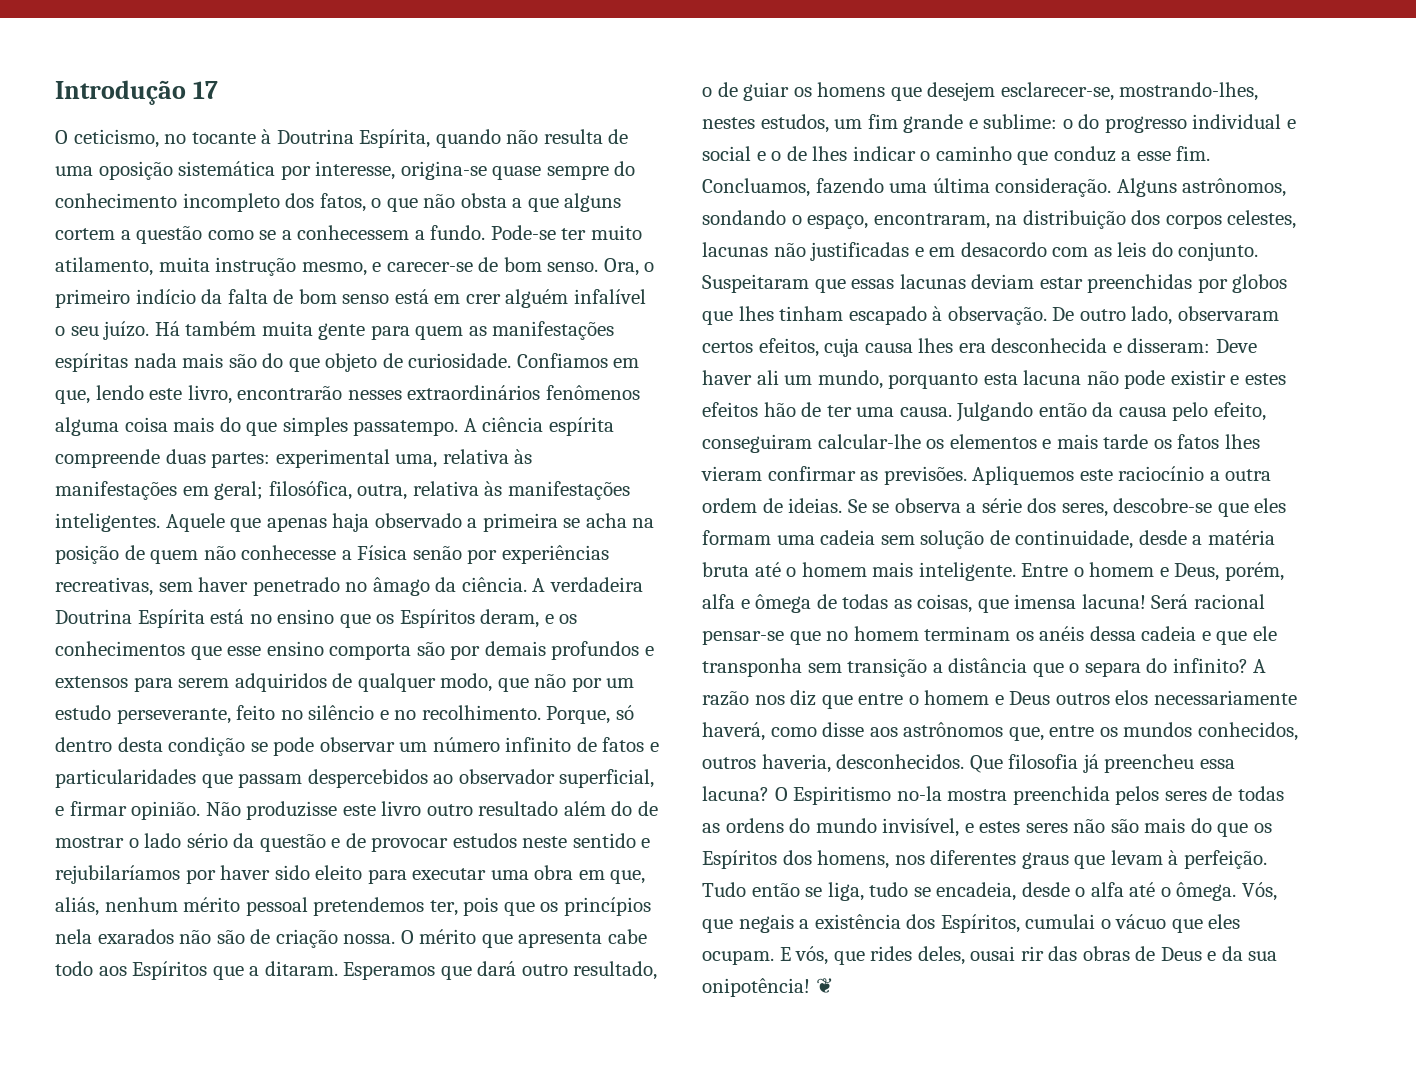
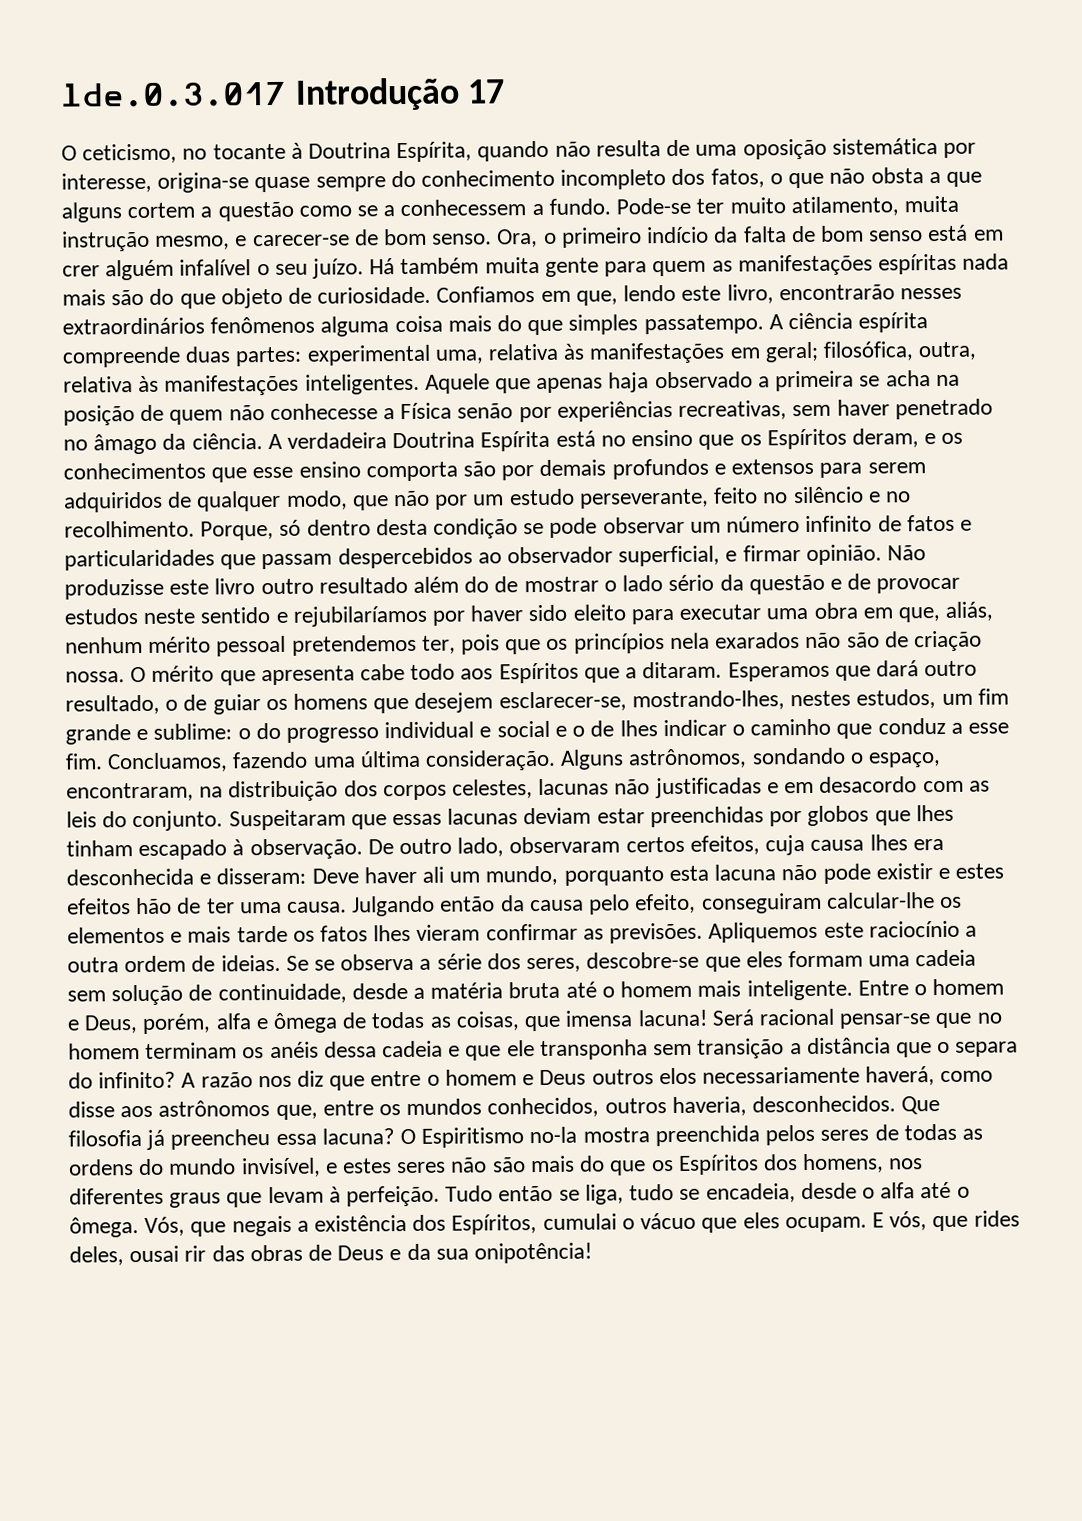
- Introdução 17
+ lde.0.3.017 Introdução 17
- ❦

